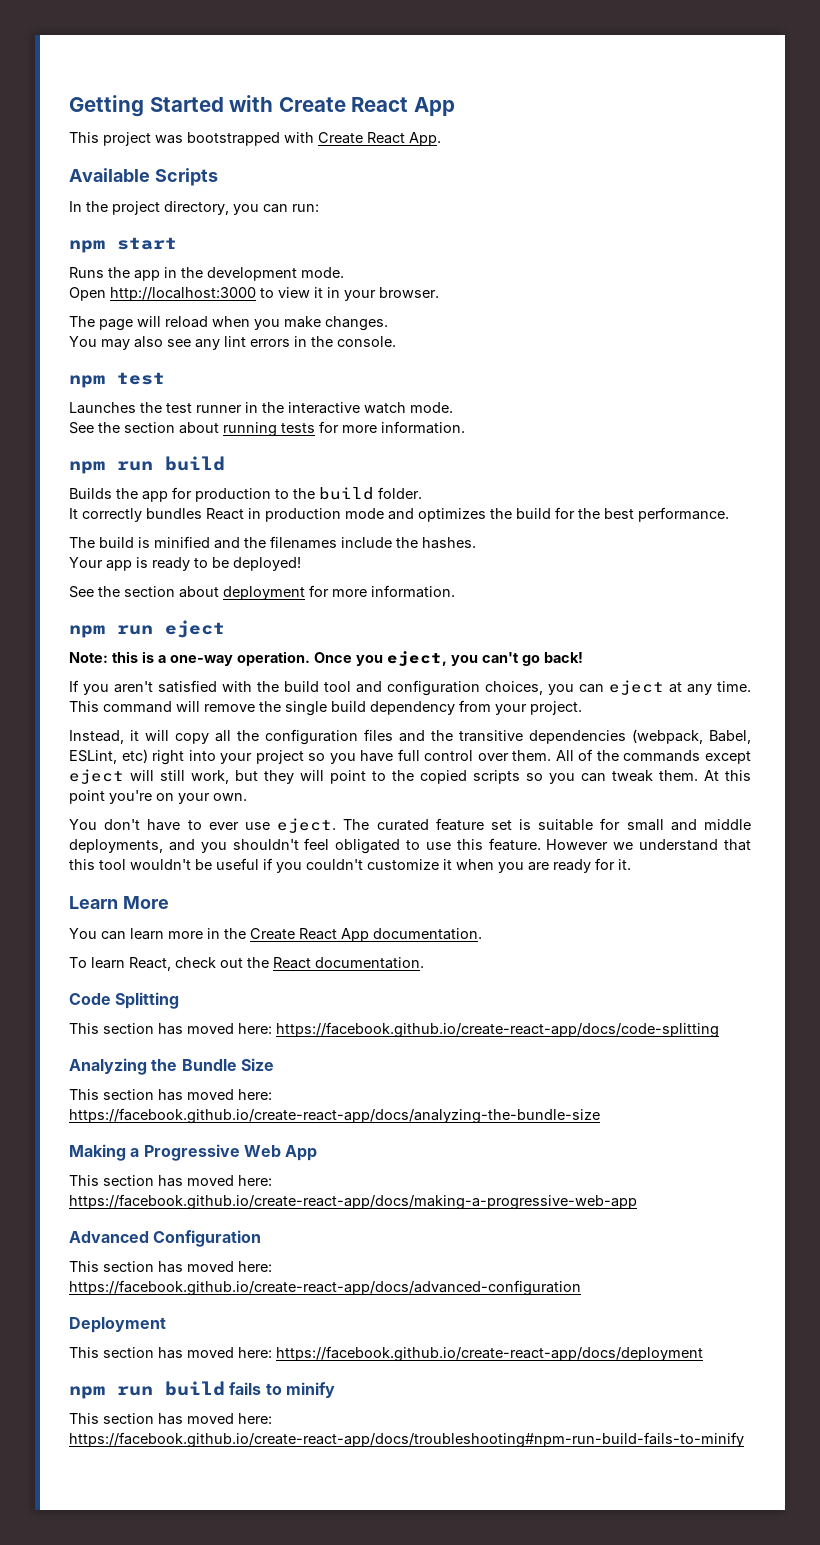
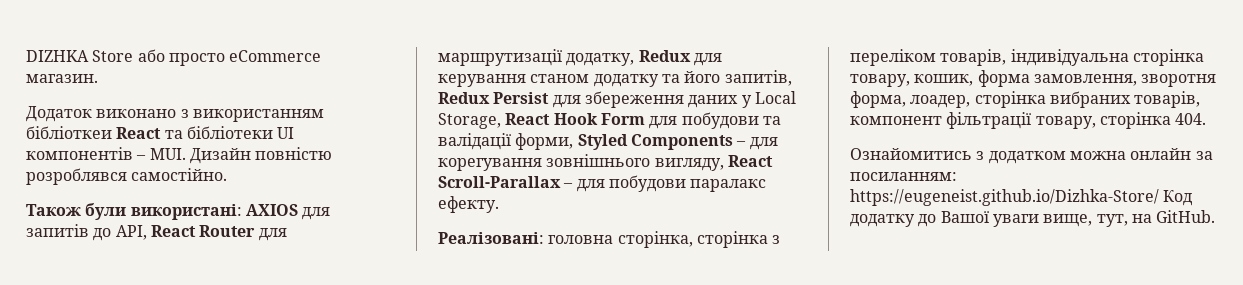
- Getting Started with Create React App
- This project was bootstrapped with Create React App.
- Available Scripts
- In the project directory, you can run:
- npm start
- Runs the app in the development mode.
- Open http://localhost:3000 to view it in your browser.
- The page will reload when you make changes.
- You may also see any lint errors in the console.
- npm test
- Launches the test runner in the interactive watch mode.
- See the section about running tests for more information.
- npm run build
- Builds the app for production to the build folder.
- It correctly bundles React in production mode and optimizes the build for the best performance.
- The build is minified and the filenames include the hashes.
- Your app is ready to be deployed!
- See the section about deployment for more information.
- npm run eject
- Note: this is a one-way operation. Once you eject, you can't go back!
- If you aren't satisfied with the build tool and configuration choices, you can eject at any time. This command will remove the single build dependency from your project.
- Instead, it will copy all the configuration files and the transitive dependencies (webpack, Babel, ESLint, etc) right into your project so you have full control over them. All of the commands except eject will still work, but they will point to the copied scripts so you can tweak them. At this point you're on your own.
- You don't have to ever use eject. The curated feature set is suitable for small and middle deployments, and you shouldn't feel obligated to use this feature. However we understand that this tool wouldn't be useful if you couldn't customize it when you are ready for it.
- Learn More
- You can learn more in the Create React App documentation.
- To learn React, check out the React documentation.
- Code Splitting
- This section has moved here: https://facebook.github.io/create-react-app/docs/code-splitting
- Analyzing the Bundle Size
- This section has moved here: https://facebook.github.io/create-react-app/docs/analyzing-the-bundle-size
- Making a Progressive Web App
- This section has moved here: https://facebook.github.io/create-react-app/docs/making-a-progressive-web-app
- Advanced Configuration
- This section has moved here: https://facebook.github.io/create-react-app/docs/advanced-configuration
- Deployment
- This section has moved here: https://facebook.github.io/create-react-app/docs/deployment
- npm run build fails to minify
- This section has moved here: https://facebook.github.io/create-react-app/docs/troubleshooting#npm-run-build-fails-to-minify
+ DIZHKA Store або просто eCommerce магазин.
+ Додаток виконано з використанням бібліоткеи React та бібліотеки UI компонентів – MUI. Дизайн повністю розроблявся самостійно.
+ Також були використані: AXIOS для запитів до API, React Router для маршрутизації додатку, Redux для керування станом додатку та його запитів, Redux Persist для збереження даних у Local Storage, React Hook Form для побудови та валідації форми, Styled Components – для корегування зовнішнього вигляду, React Scroll-Parallax – для побудови паралакс ефекту.
+ Реалізовані: головна сторінка, сторінка з переліком товарів, індивідуальна сторінка товару, кошик, форма замовлення, зворотня форма, лоадер, сторінка вибраних товарів, компонент фільтрації товару, сторінка 404.
+ Ознайомитись з додатком можна онлайн за посиланням: https://eugeneist.github.io/Dizhka-Store/ Код додатку до Вашої уваги вище, тут, на GitHub.

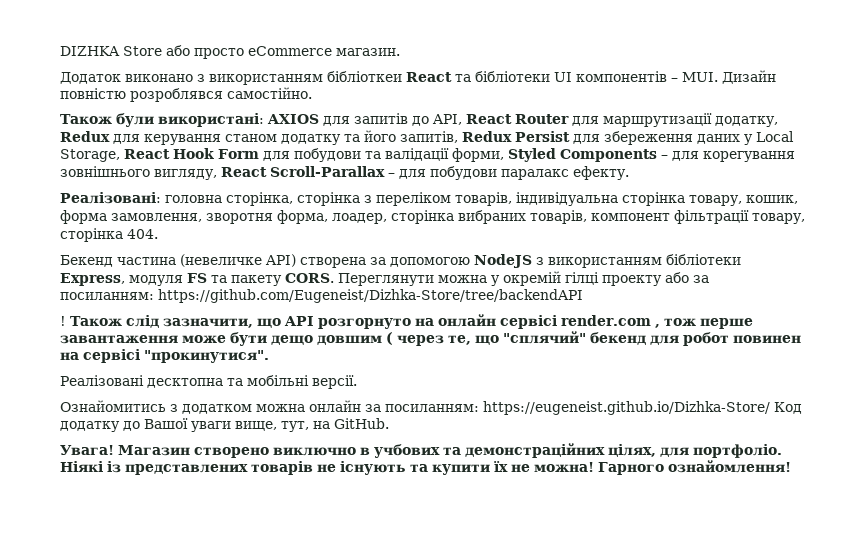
+ Бекенд частина (невеличке API) створена за допомогою NodeJS з використанням бібліотеки Express, модуля FS та пакету CORS. Переглянути можна у окремій гілці проекту або за посиланням: https://github.com/Eugeneist/Dizhka-Store/tree/backendAPI
+ ! Також слід зазначити, що API розгорнуто на онлайн сервісі render.com , тож перше завантаження може бути дещо довшим ( через те, що "сплячий" бекенд для робот повинен на сервісі "прокинутися".
+ Реалізовані десктопна та мобільні версії.
+ Увага! Магазин створено виключно в учбових та демонстраційних цілях, для портфоліо. Ніякі із представлених товарів не існують та купити їх не можна! Гарного ознайомлення!

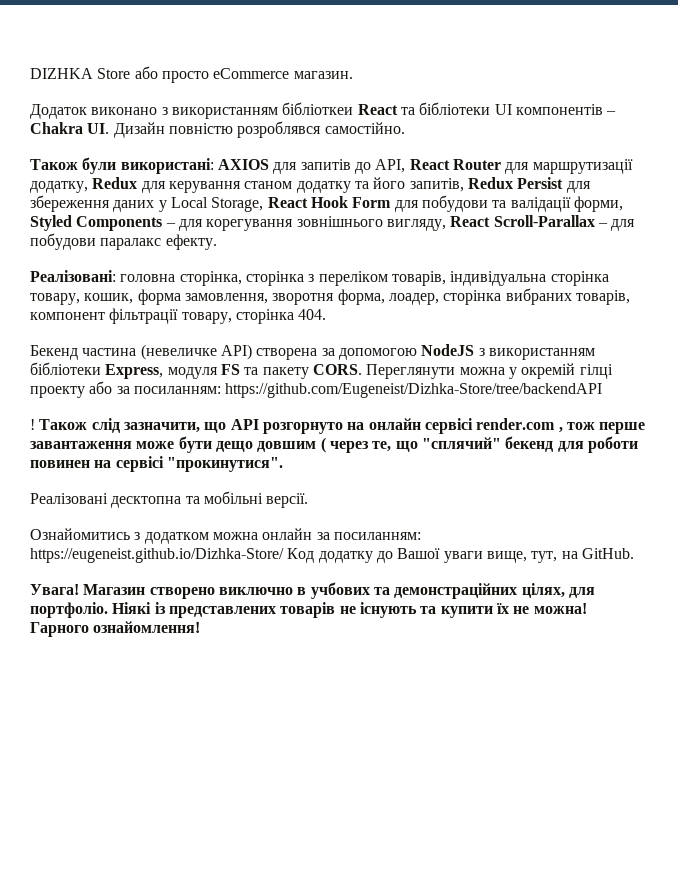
- Додаток виконано з використанням бібліоткеи React та бібліотеки UI компонентів – MUI. Дизайн повністю розроблявся самостійно.
+ Додаток виконано з використанням бібліоткеи React та бібліотеки UI компонентів – Chakra UI. Дизайн повністю розроблявся самостійно.
- Також слід зазначити, що API розгорнуто на онлайн сервісі render.com , тож перше завантаження може бути дещо довшим ( через те, що "сплячий" бекенд для робот повинен на сервісі "прокинутися".
+ Також слід зазначити, що API розгорнуто на онлайн сервісі render.com , тож перше завантаження може бути дещо довшим ( через те, що "сплячий" бекенд для роботи повинен на сервісі "прокинутися".

